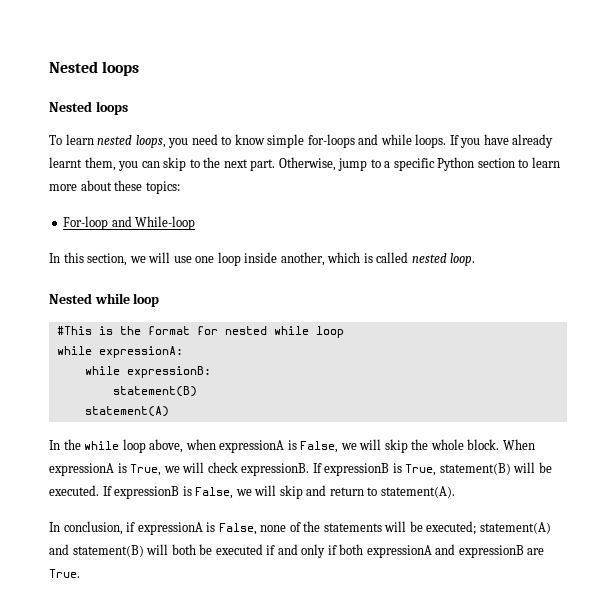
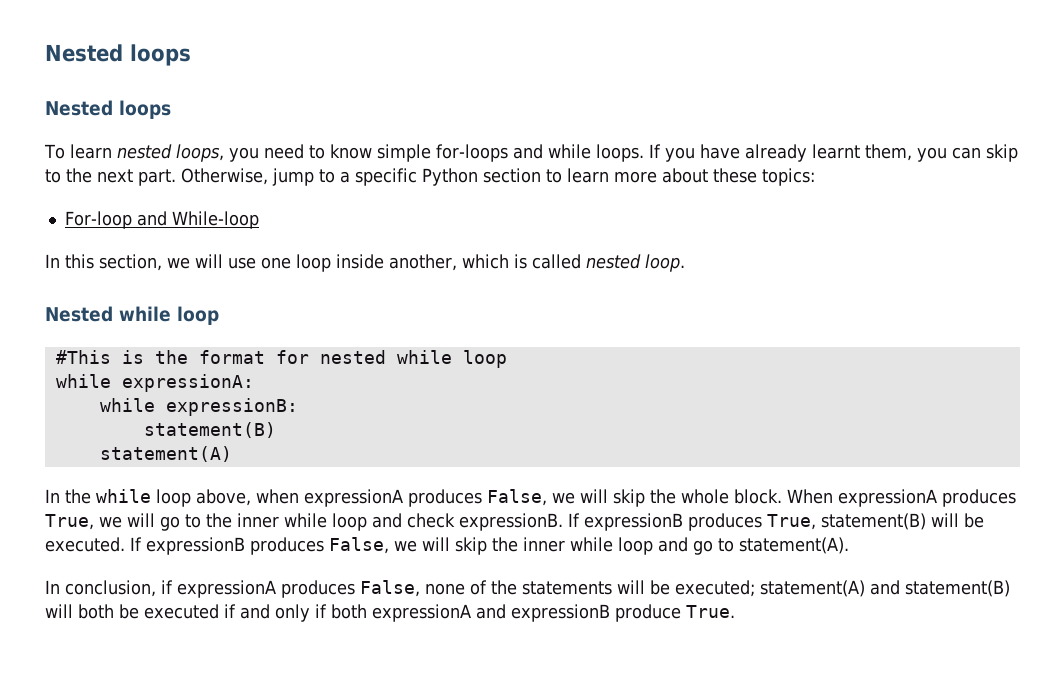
- In the while loop above, when expressionA is False, we will skip the whole block.
+ In the while loop above, when expressionA produces False, we will skip the whole block.
- When expressionA is True, we will check expressionB.
+ When expressionA produces True, we will go to the inner while loop and check expressionB.
- If expressionB is True, statement(B) will be executed.
+ If expressionB produces True, statement(B) will be executed.
- If expressionB is False, we will skip and return to statement(A).
+ If expressionB produces False, we will skip the inner while loop and go to statement(A).
- In conclusion, if expressionA is False, none of the statements will be executed; statement(A) and statement(B) will both be executed if and only if both expressionA and expressionB are True.
+ In conclusion, if expressionA produces False, none of the statements will be executed; statement(A) and statement(B) will both be executed if and only if both expressionA and expressionB produce True.

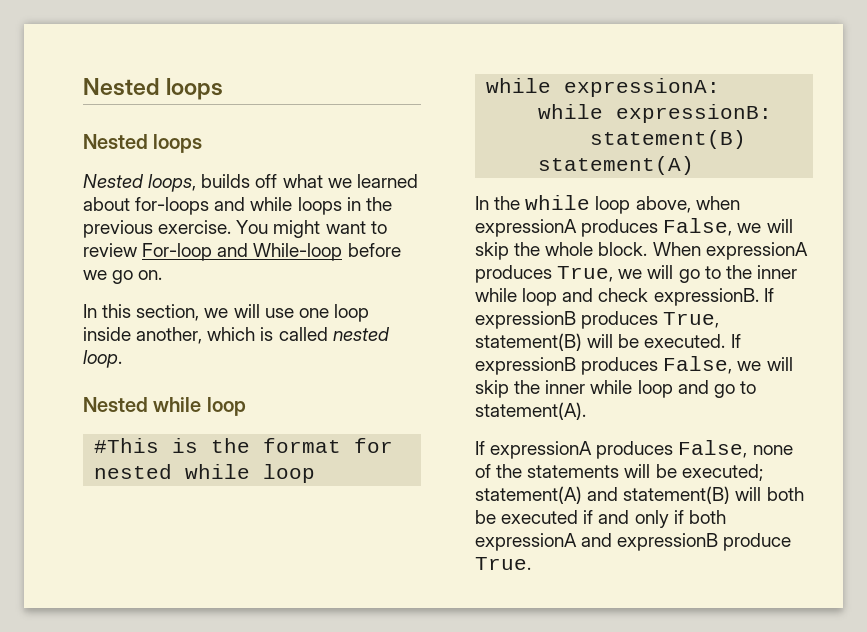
- To learn nested loops, you need to know simple for-loops and while loops. If you have already learnt them, you can skip to the next part. Otherwise, jump to a specific Python section to learn more about these topics:
- For-loop and While-loop
+ Nested loops, builds off what we learned about for-loops and while loops in the previous exercise. You might want to review For-loop and While-loop before we go on.
- In conclusion, if expressionA produces False, none of the statements will be executed; statement(A) and statement(B) will both be executed if and only if both expressionA and expressionB produce True.
+ If expressionA produces False, none of the statements will be executed; statement(A) and statement(B) will both be executed if and only if both expressionA and expressionB produce True.

